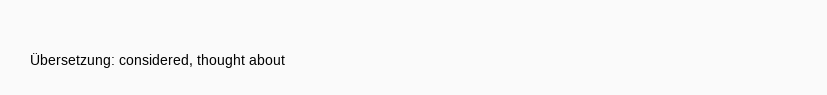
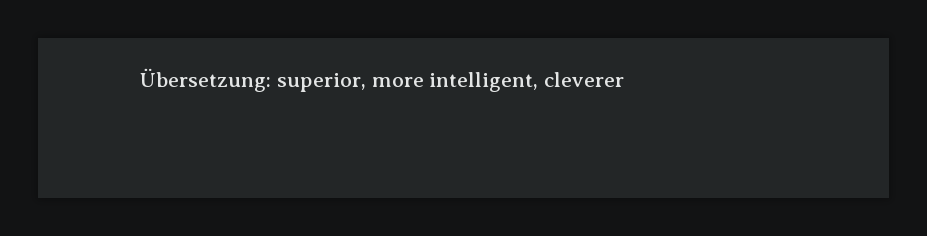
- Übersetzung: considered, thought about
+ Übersetzung: superior, more intelligent, cleverer

